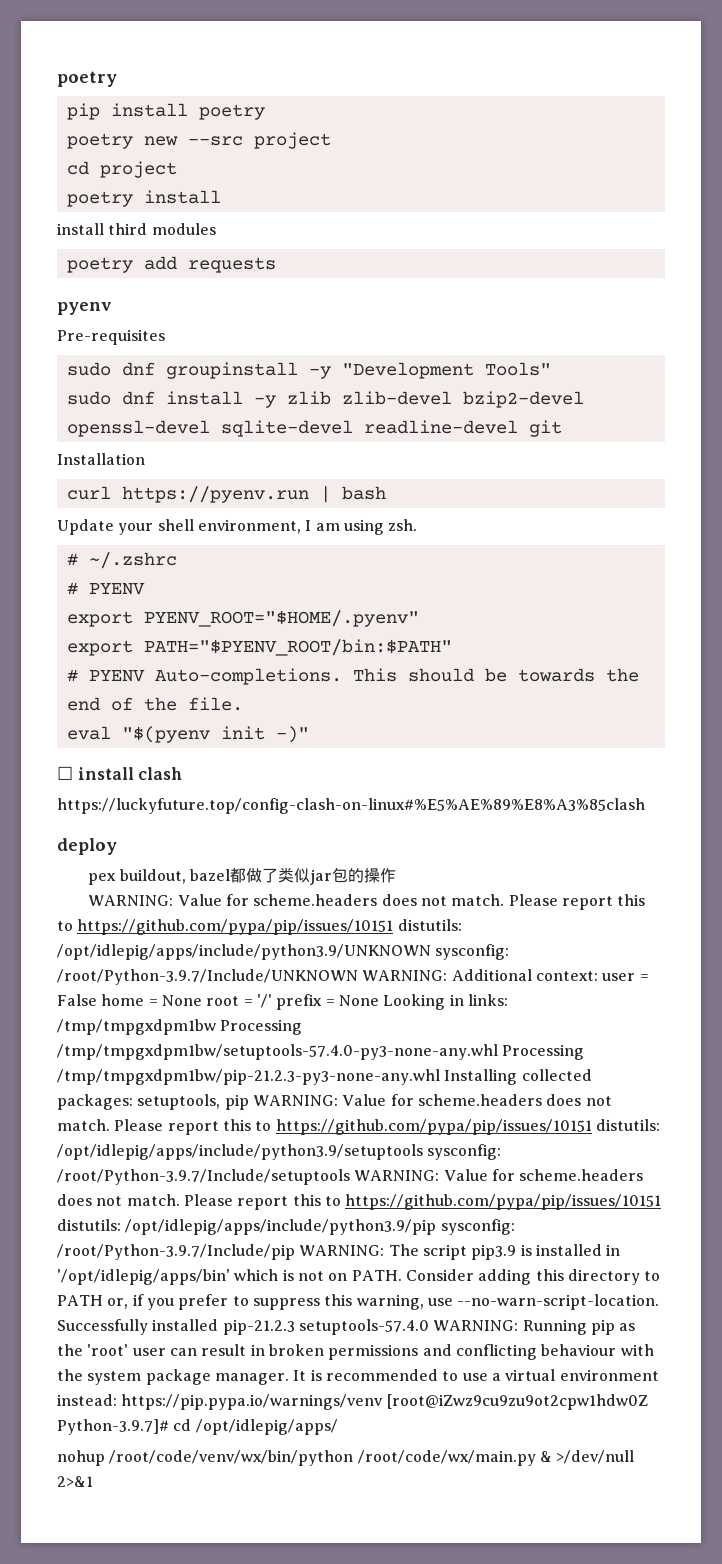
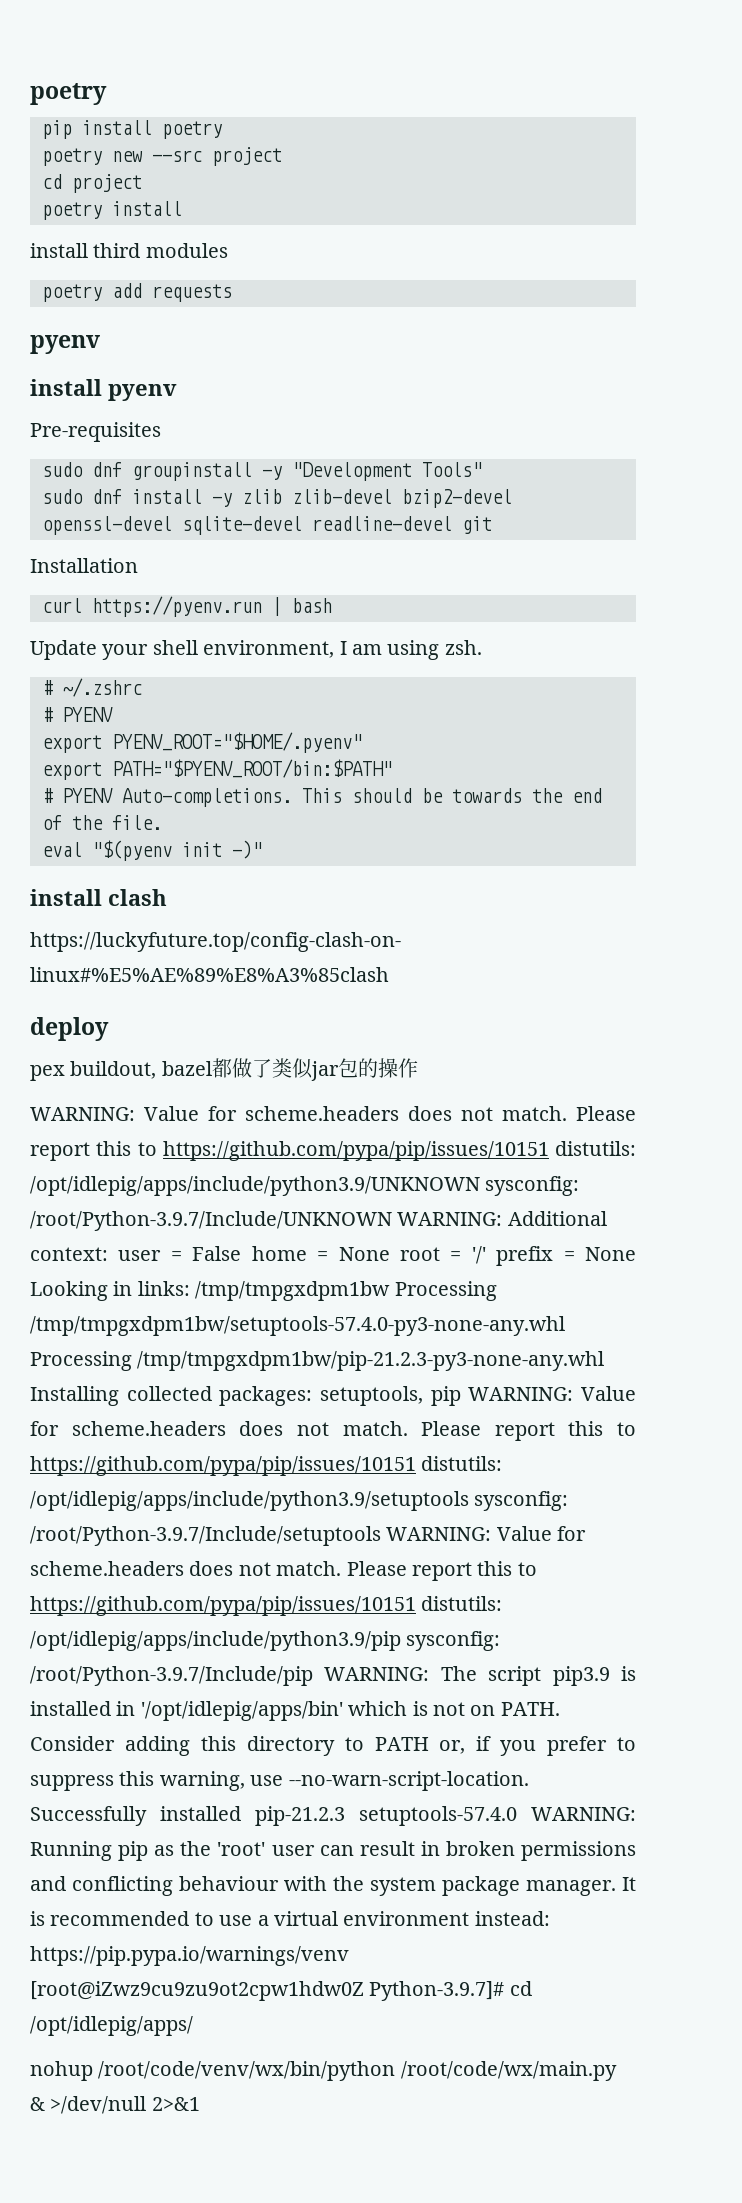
+ install pyenv
- ☐ install clash
+ install clash

